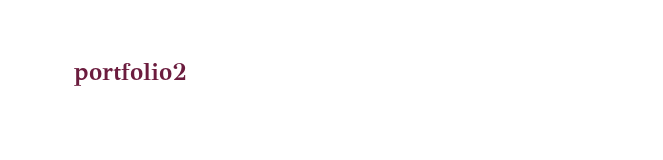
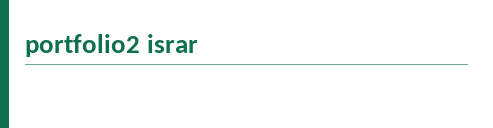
- portfolio2
+ portfolio2 israr

